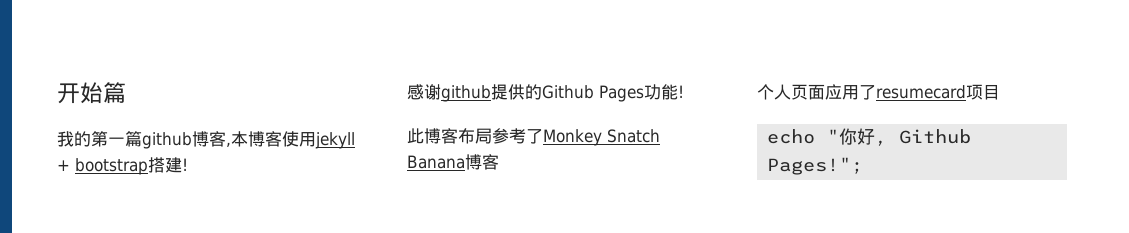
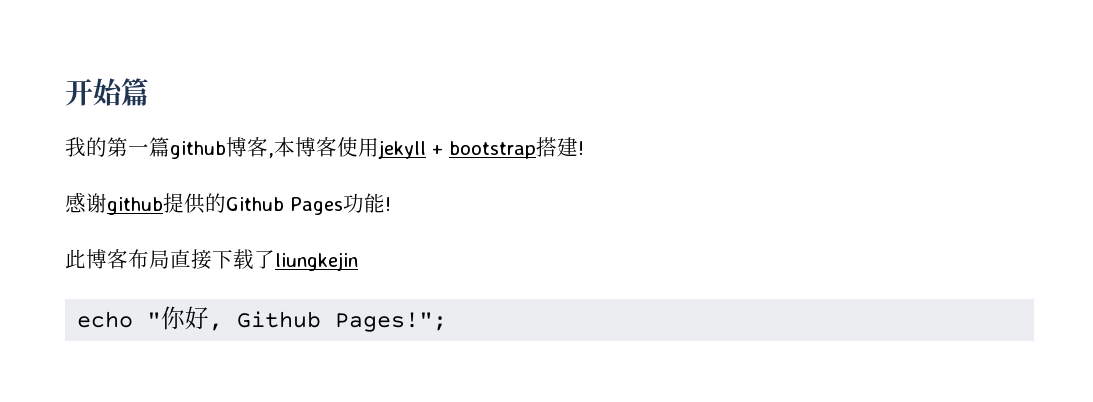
- 此博客布局参考了Monkey Snatch Banana博客
- 个人页面应用了resumecard项目
+ 此博客布局直接下载了liungkejin

